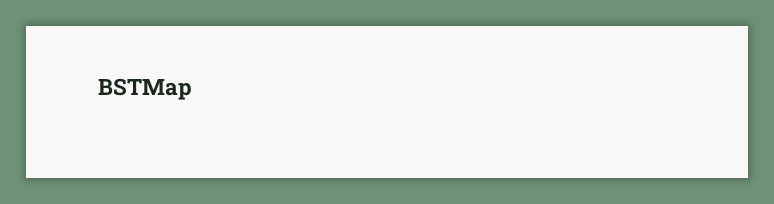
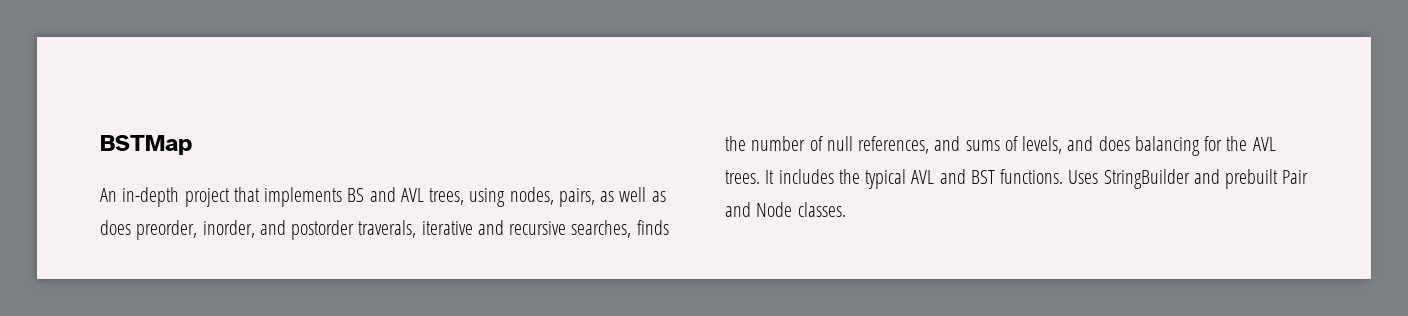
+ An in-depth project that implements BS and AVL trees, using nodes, pairs, as well as does preorder, inorder, and postorder traverals, iterative and recursive searches, finds the number of null references, and sums of levels, and does balancing for the AVL trees. It includes the typical AVL and BST functions. Uses StringBuilder and prebuilt Pair and Node classes.

